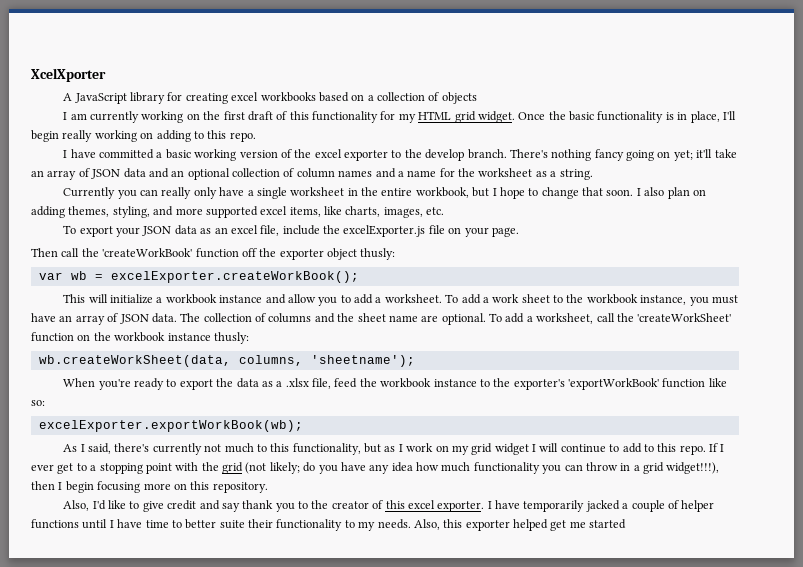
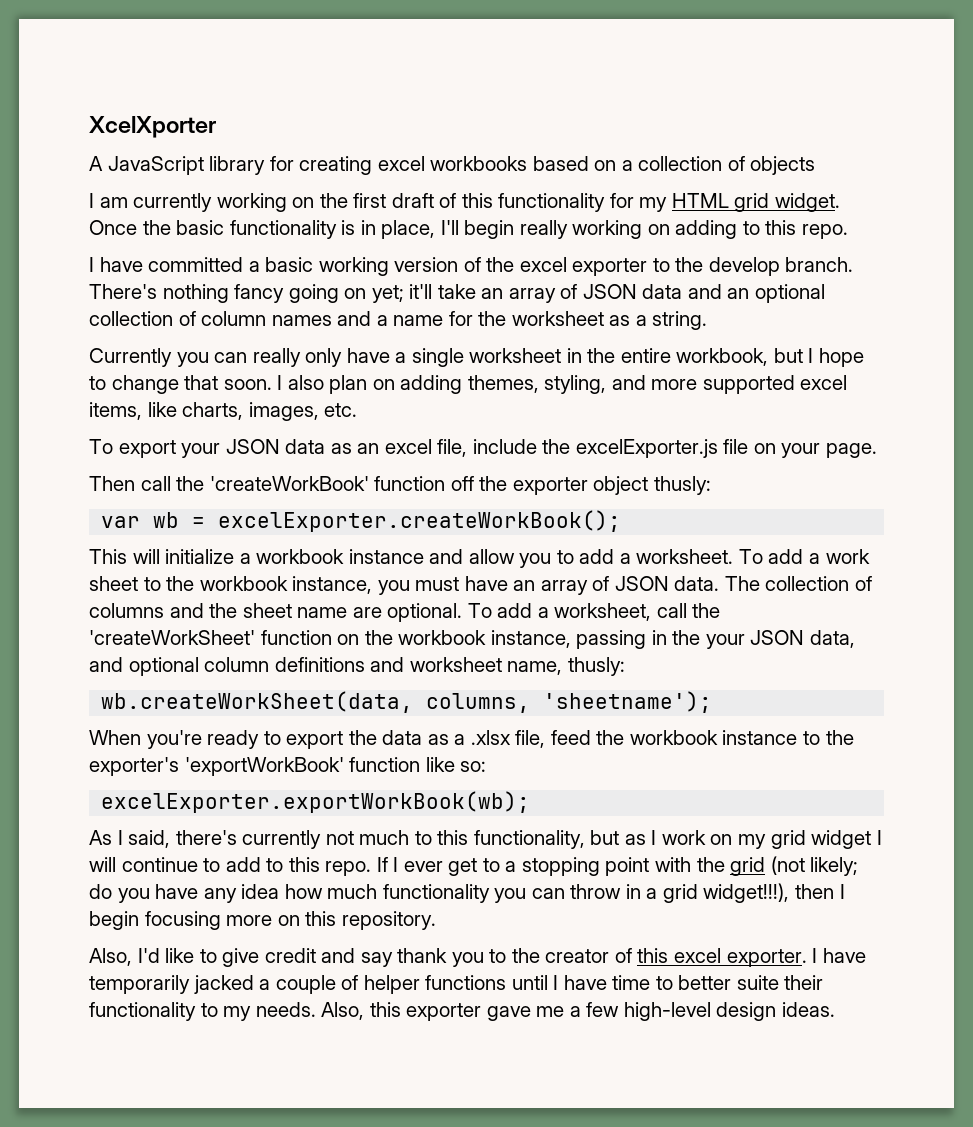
- To add a worksheet, call the 'createWorkSheet' function on the workbook instance thusly:
+ To add a worksheet, call the 'createWorkSheet' function on the workbook instance, passing in the your JSON data, and optional column definitions and worksheet name, thusly:
- Also, this exporter helped get me started
+ Also, this exporter gave me a few high-level design ideas.

